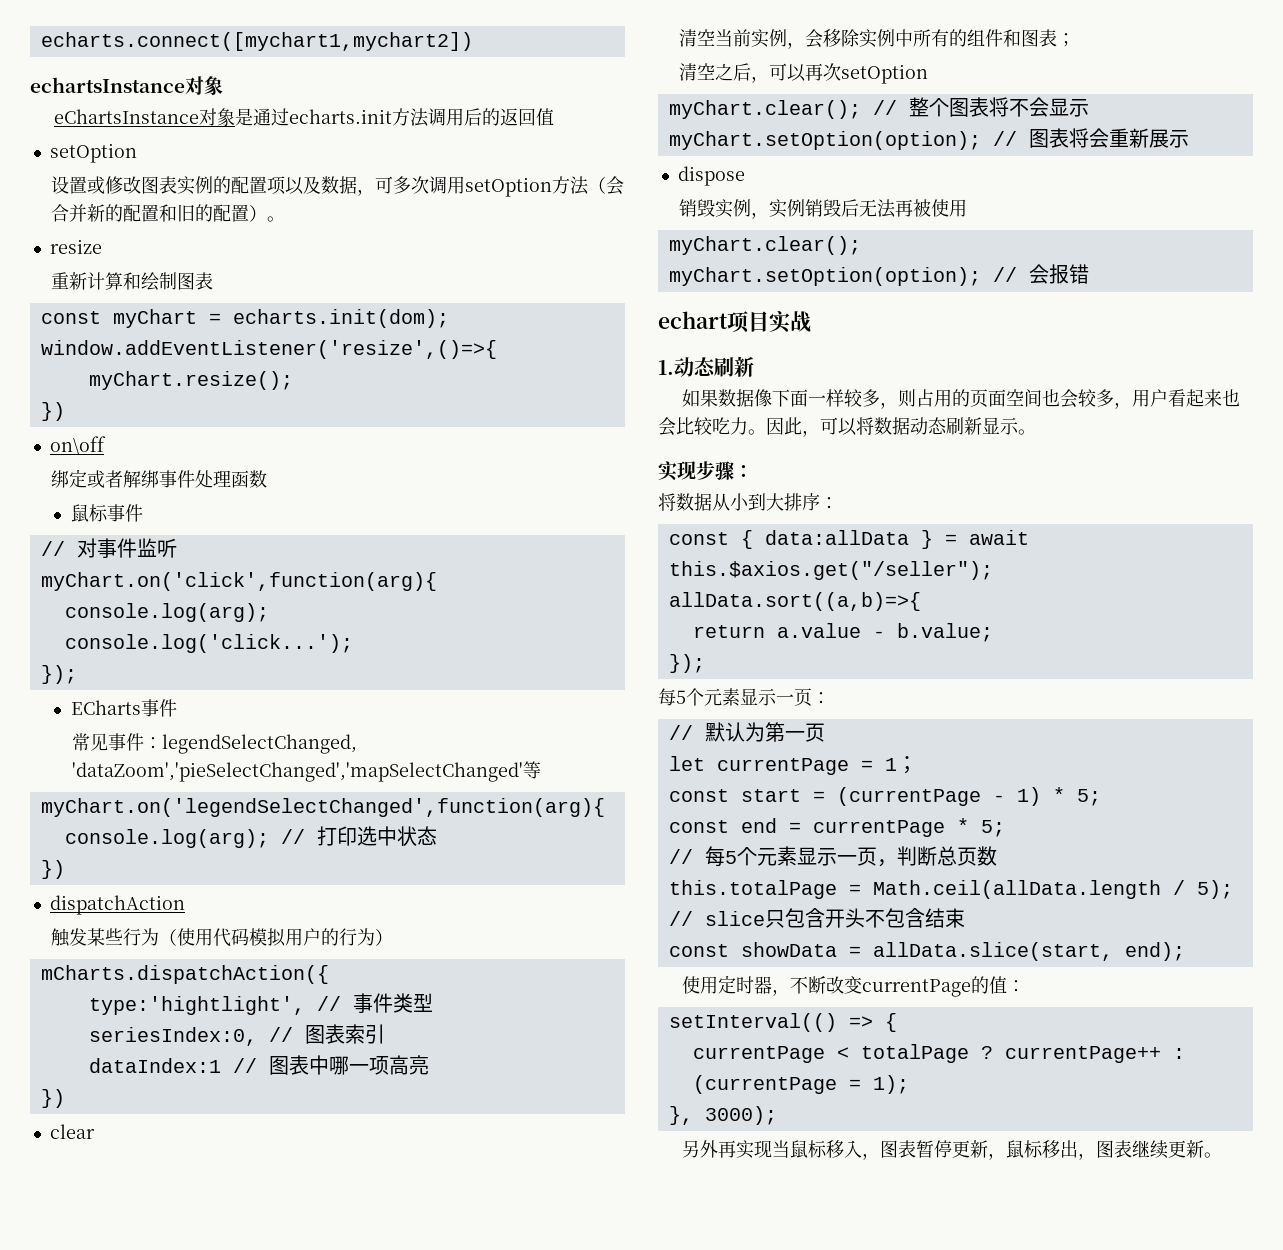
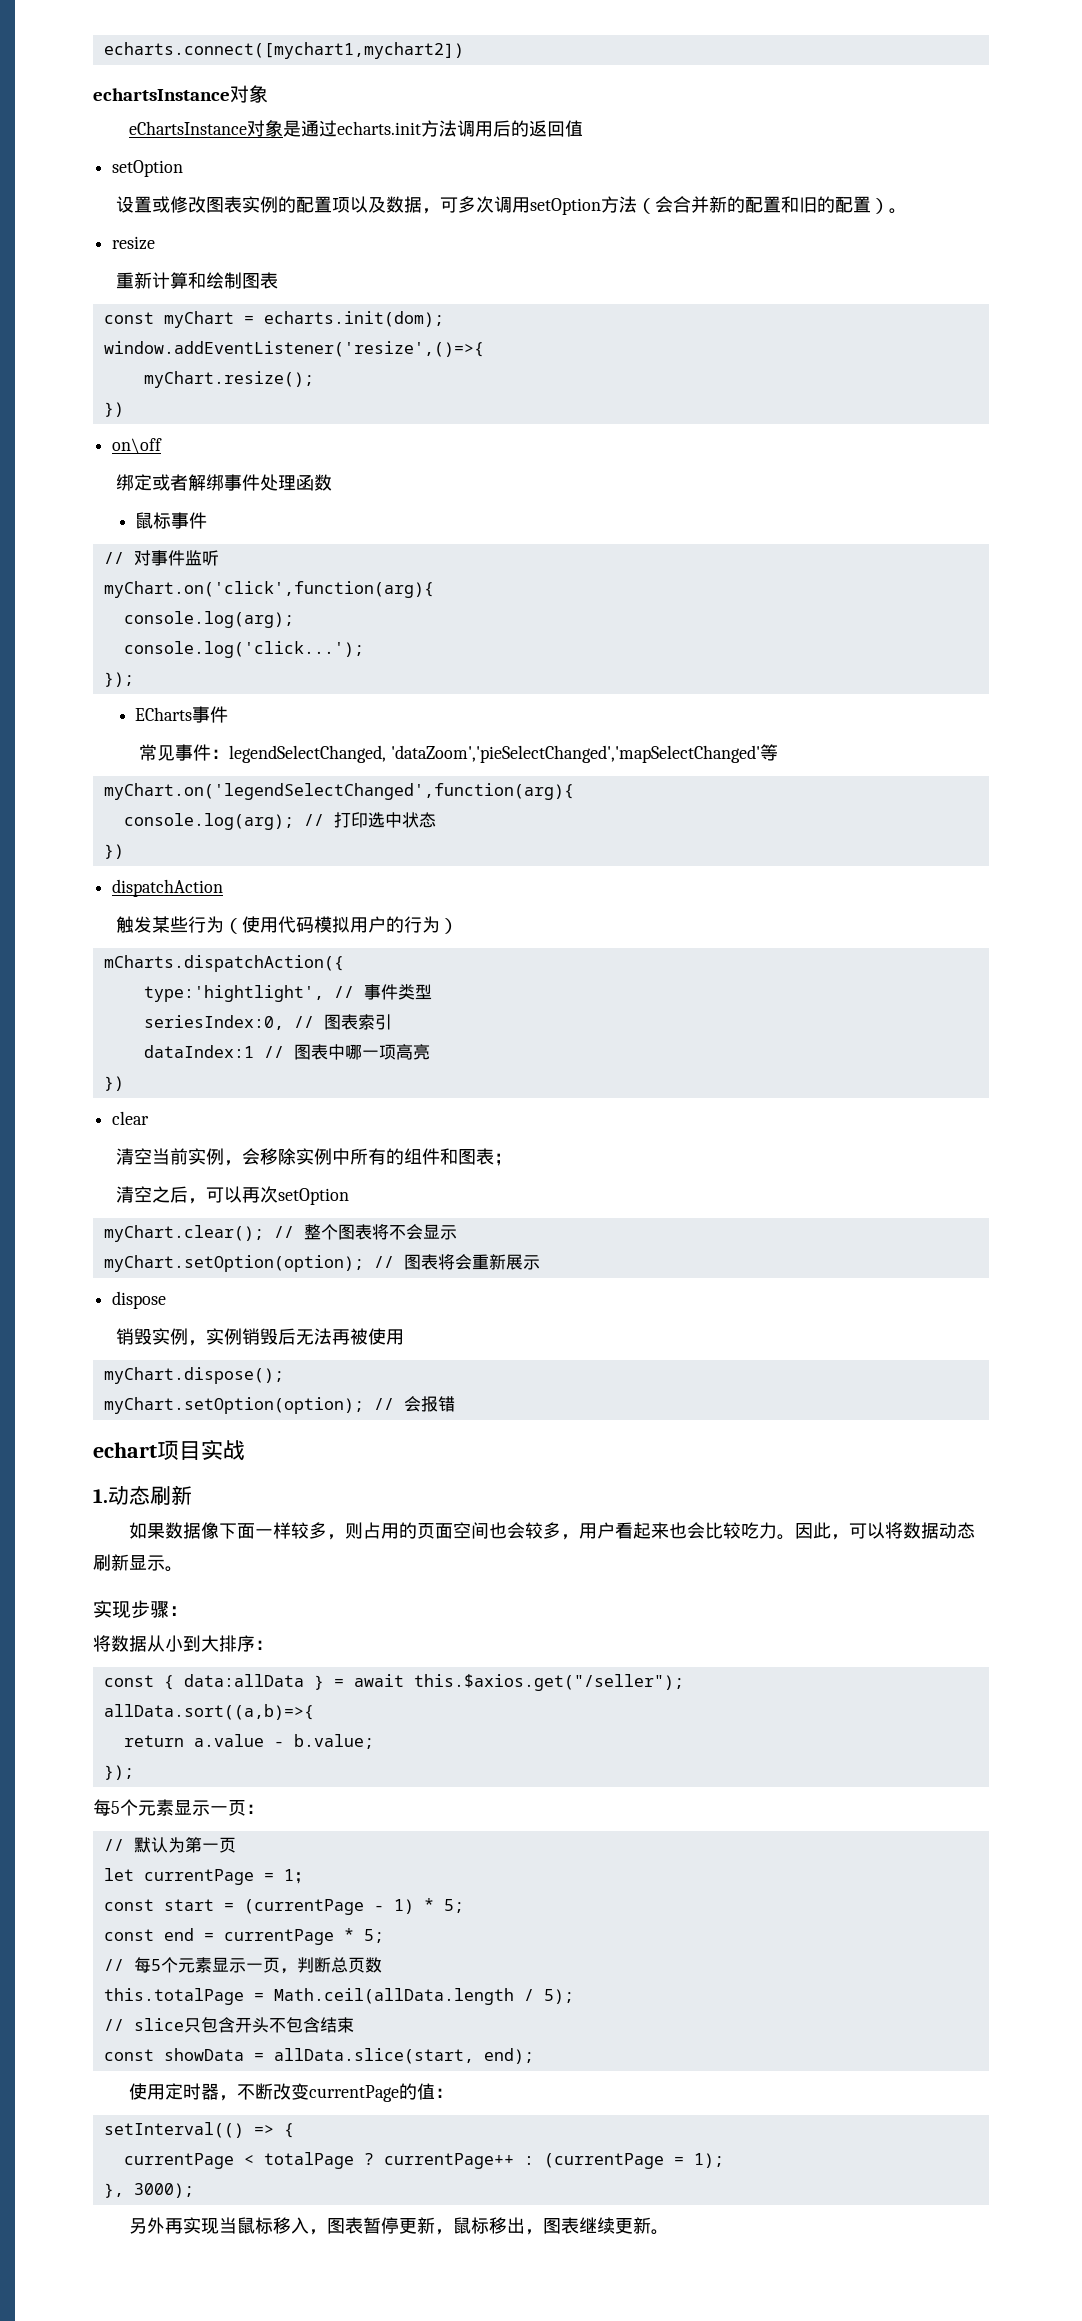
  销毁实例，实例销毁后无法再被使用
- myChart.clear();
+ myChart.dispose();

